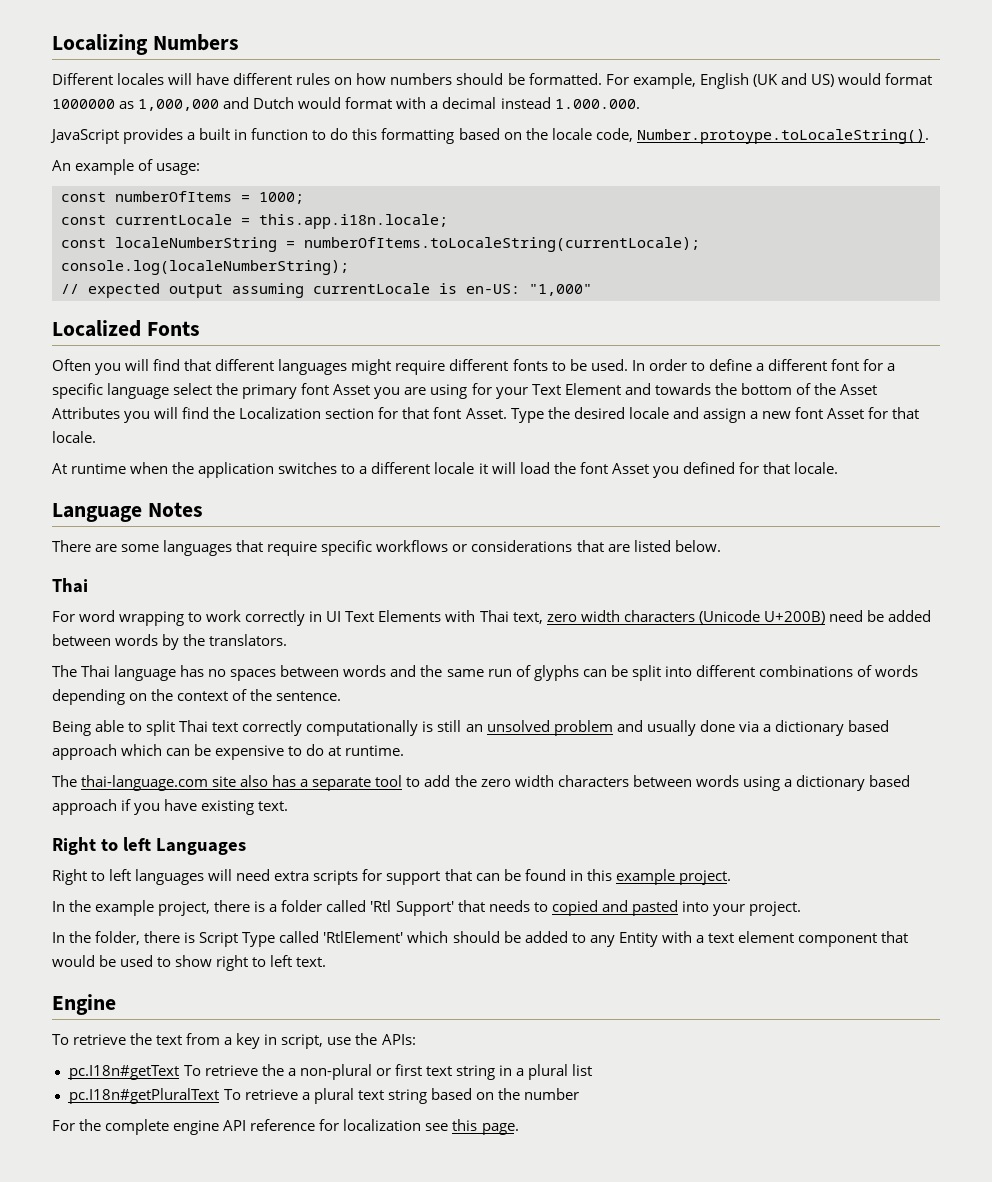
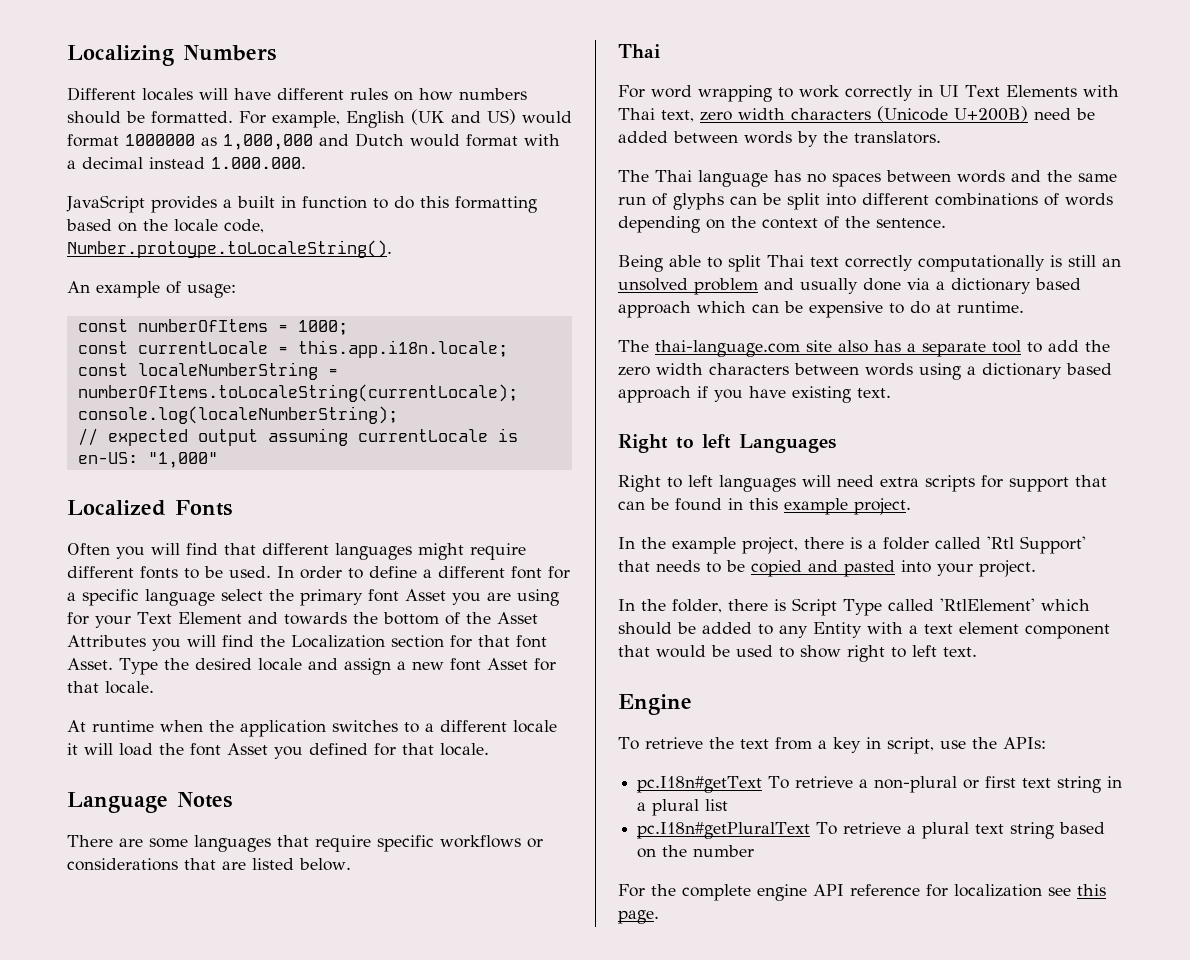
- In the example project, there is a folder called 'Rtl Support' that needs to copied and pasted into your project.
+ In the example project, there is a folder called 'Rtl Support' that needs to be copied and pasted into your project.
- pc.I18n#getText To retrieve the a non-plural or first text string in a plural list
+ pc.I18n#getText To retrieve a non-plural or first text string in a plural list

